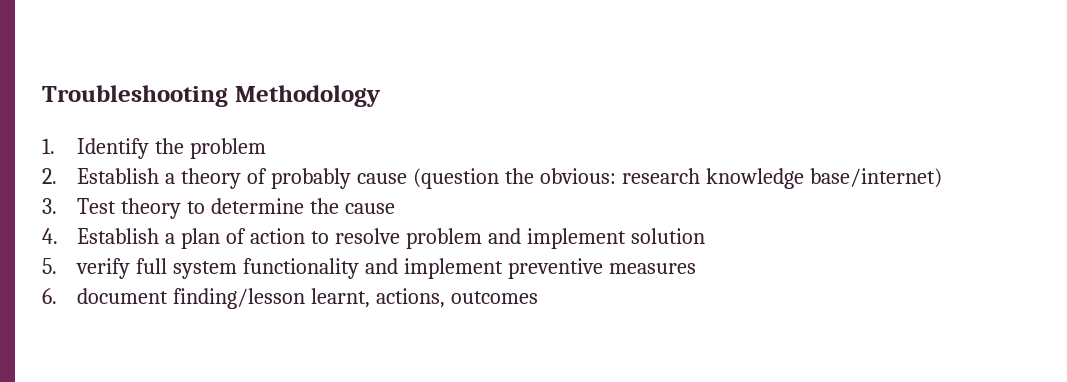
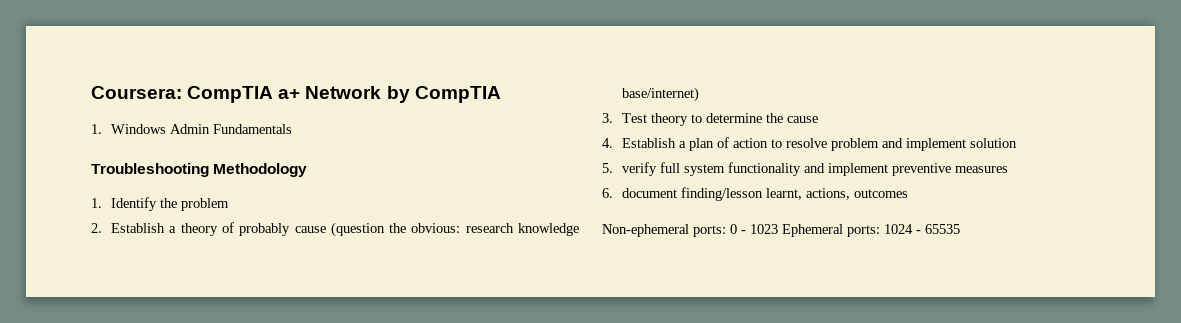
+ Coursera: CompTIA a+ Network by CompTIA
+ 1. Windows Admin Fundamentals
+ Non-ephemeral ports: 0 - 1023 Ephemeral ports: 1024 - 65535

